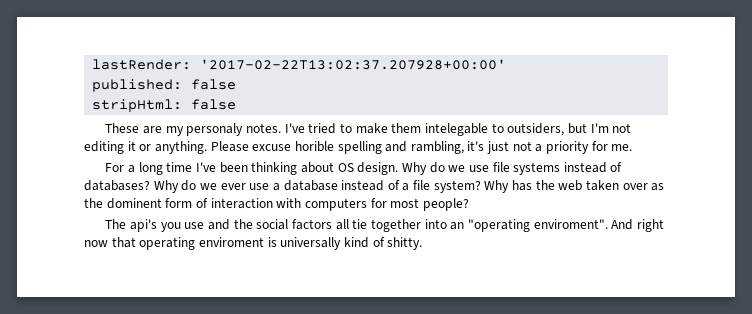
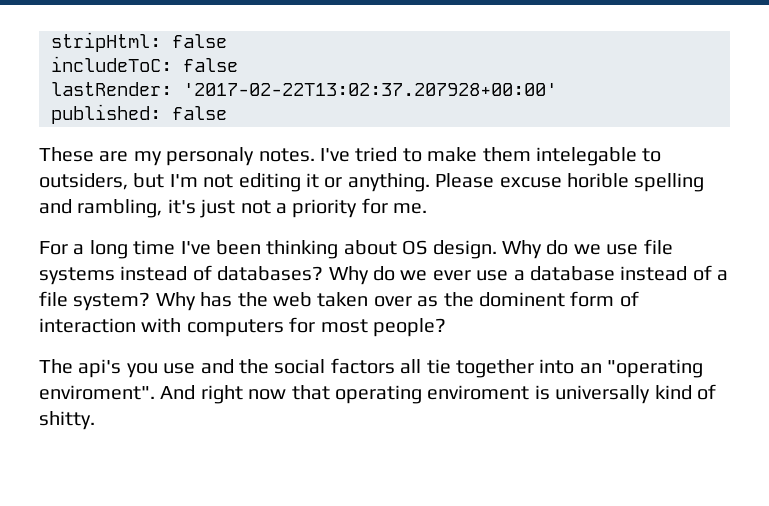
+ stripHtml: false
+ includeToC: false
- stripHtml: false

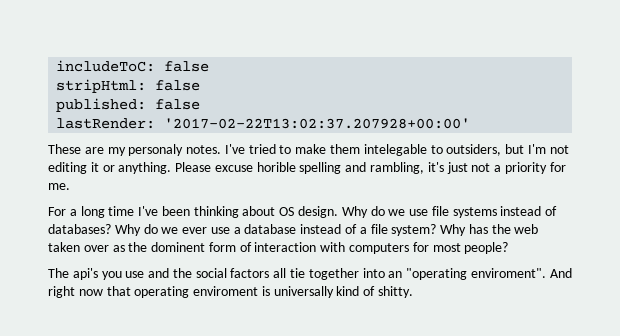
+ includeToC: false
- includeToC: false
+ published: false
- published: false

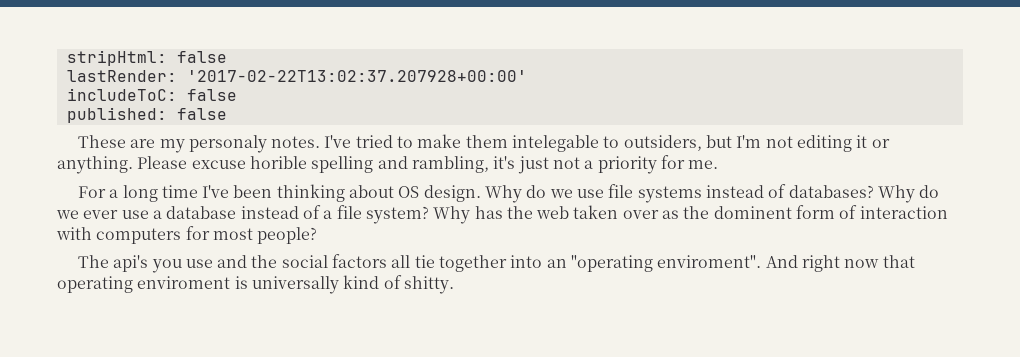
+ stripHtml: false
+ lastRender: '2017-02-22T13:02:37.207928+00:00'
  includeToC: false
- stripHtml: false
- lastRender: '2017-02-22T13:02:37.207928+00:00'

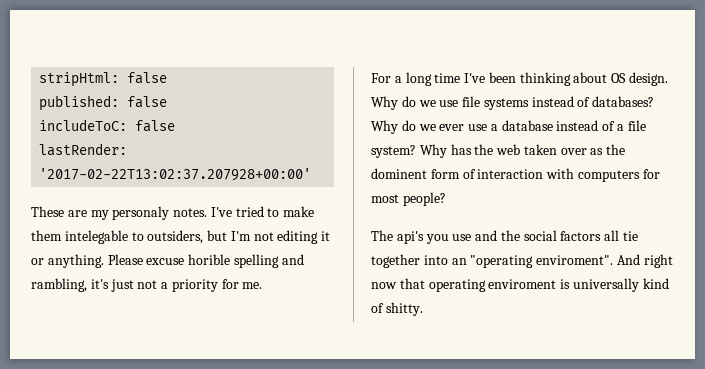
+ published: false
+ includeToC: false
  lastRender: '2017-02-22T13:02:37.207928+00:00'
- includeToC: false
- published: false

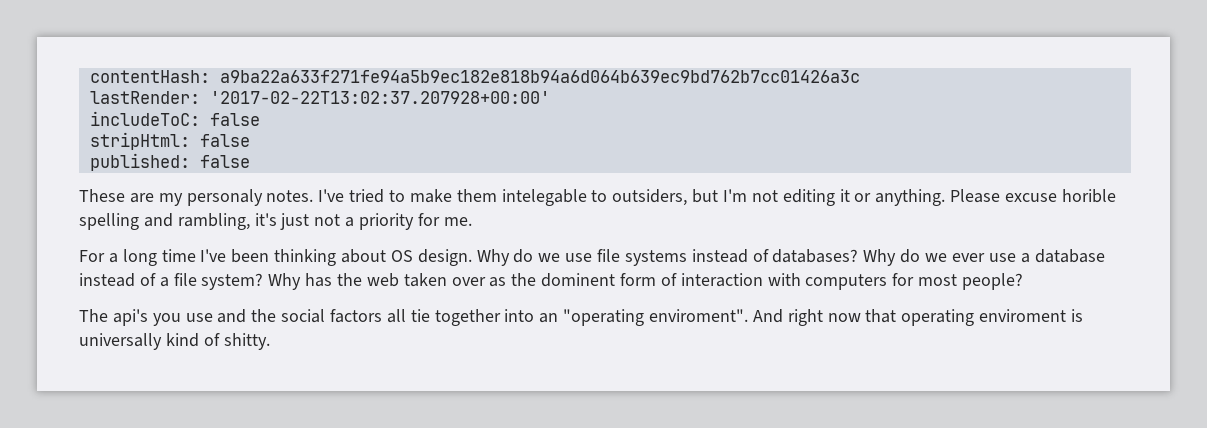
+ contentHash: a9ba22a633f271fe94a5b9ec182e818b94a6d064b639ec9bd762b7cc01426a3c
+ lastRender: '2017-02-22T13:02:37.207928+00:00'
+ includeToC: false
- includeToC: false
- lastRender: '2017-02-22T13:02:37.207928+00:00'

